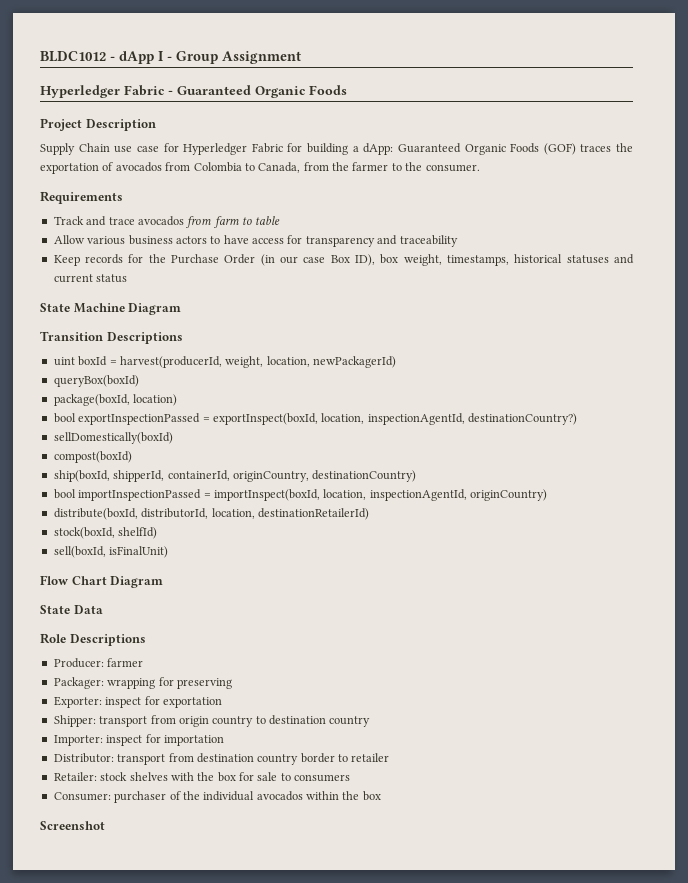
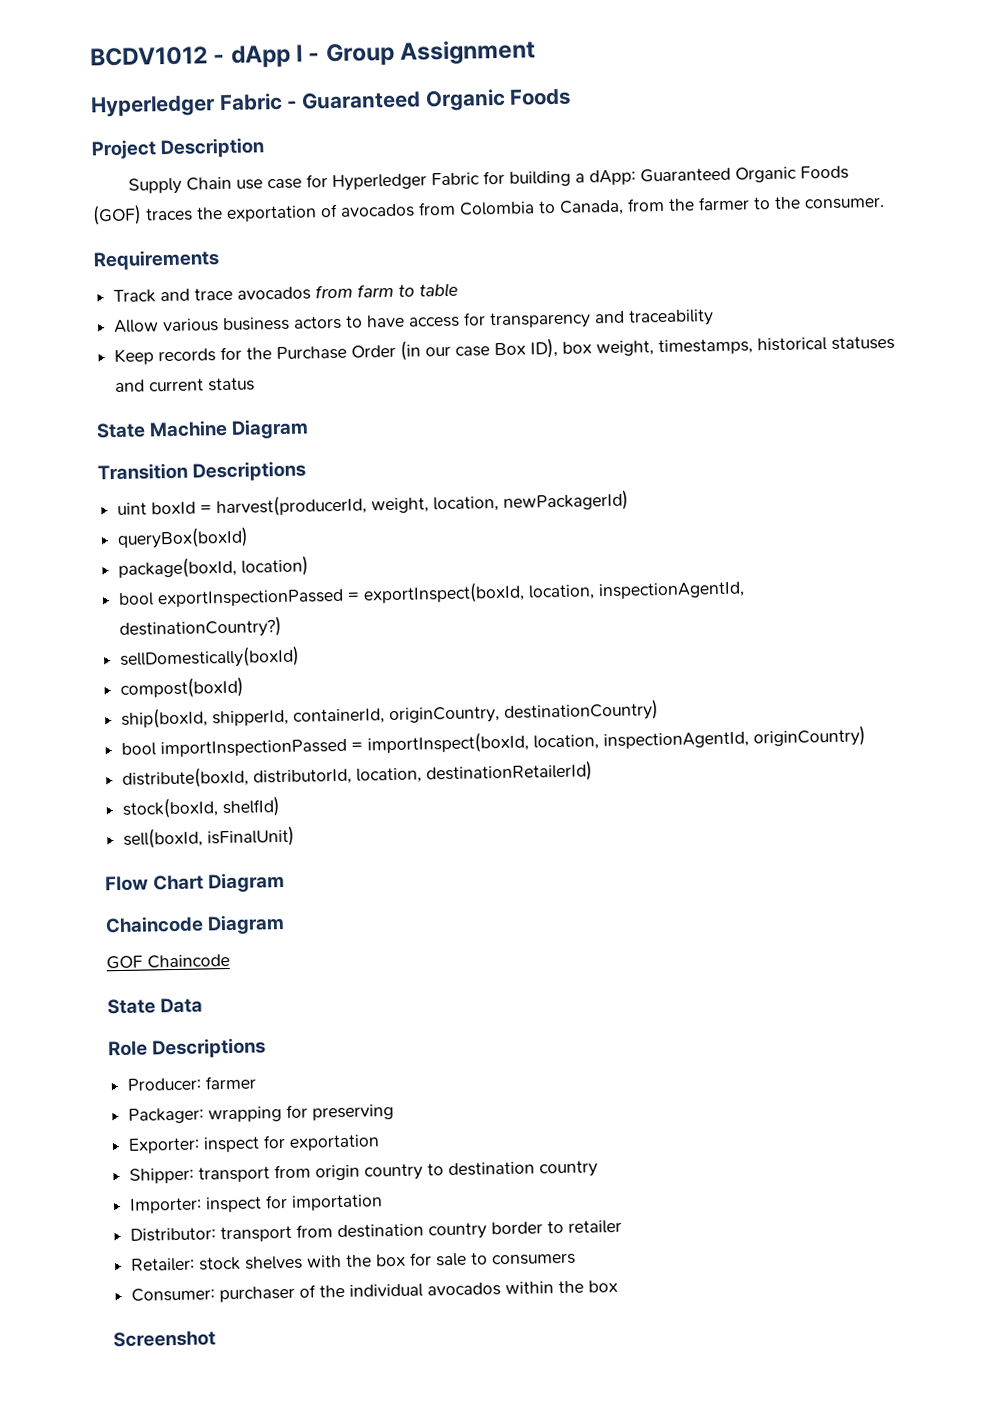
- BLDC1012 - dApp I - Group Assignment
+ BCDV1012 - dApp I - Group Assignment
+ Chaincode Diagram
+ GOF Chaincode

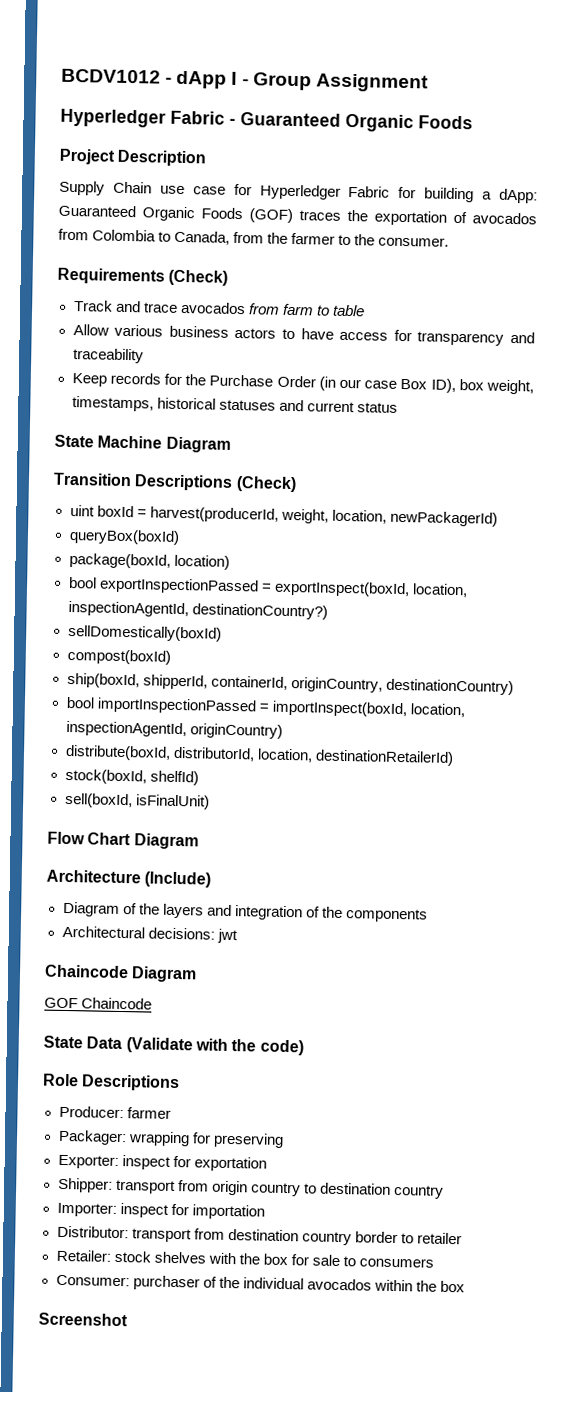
- Requirements
+ Requirements (Check)
- Transition Descriptions
+ Transition Descriptions (Check)
+ Architecture (Include)
+ Diagram of the layers and integration of the components
+ Architectural decisions: jwt
- State Data
+ State Data (Validate with the code)

